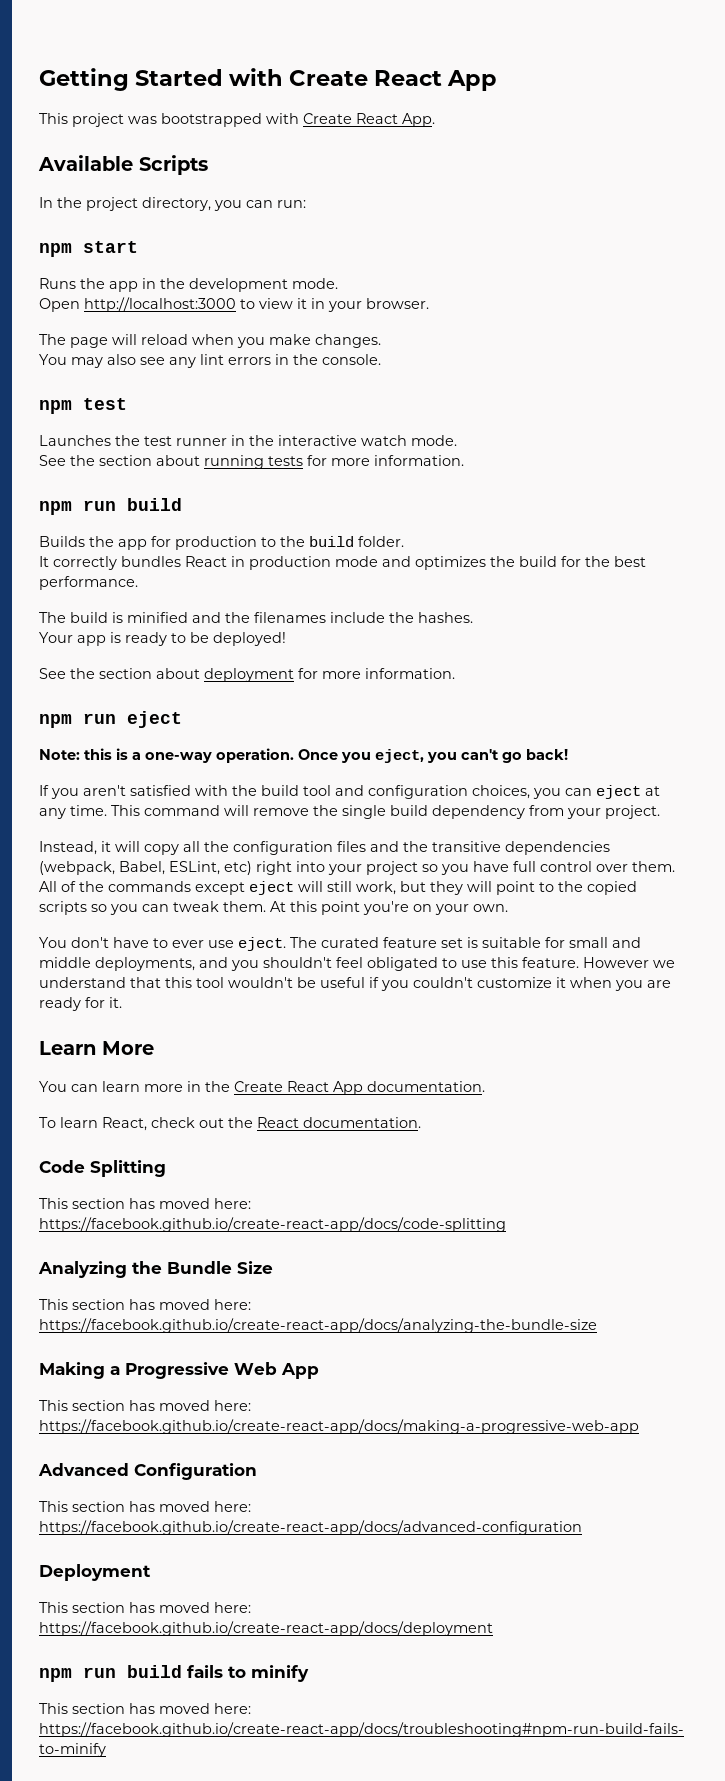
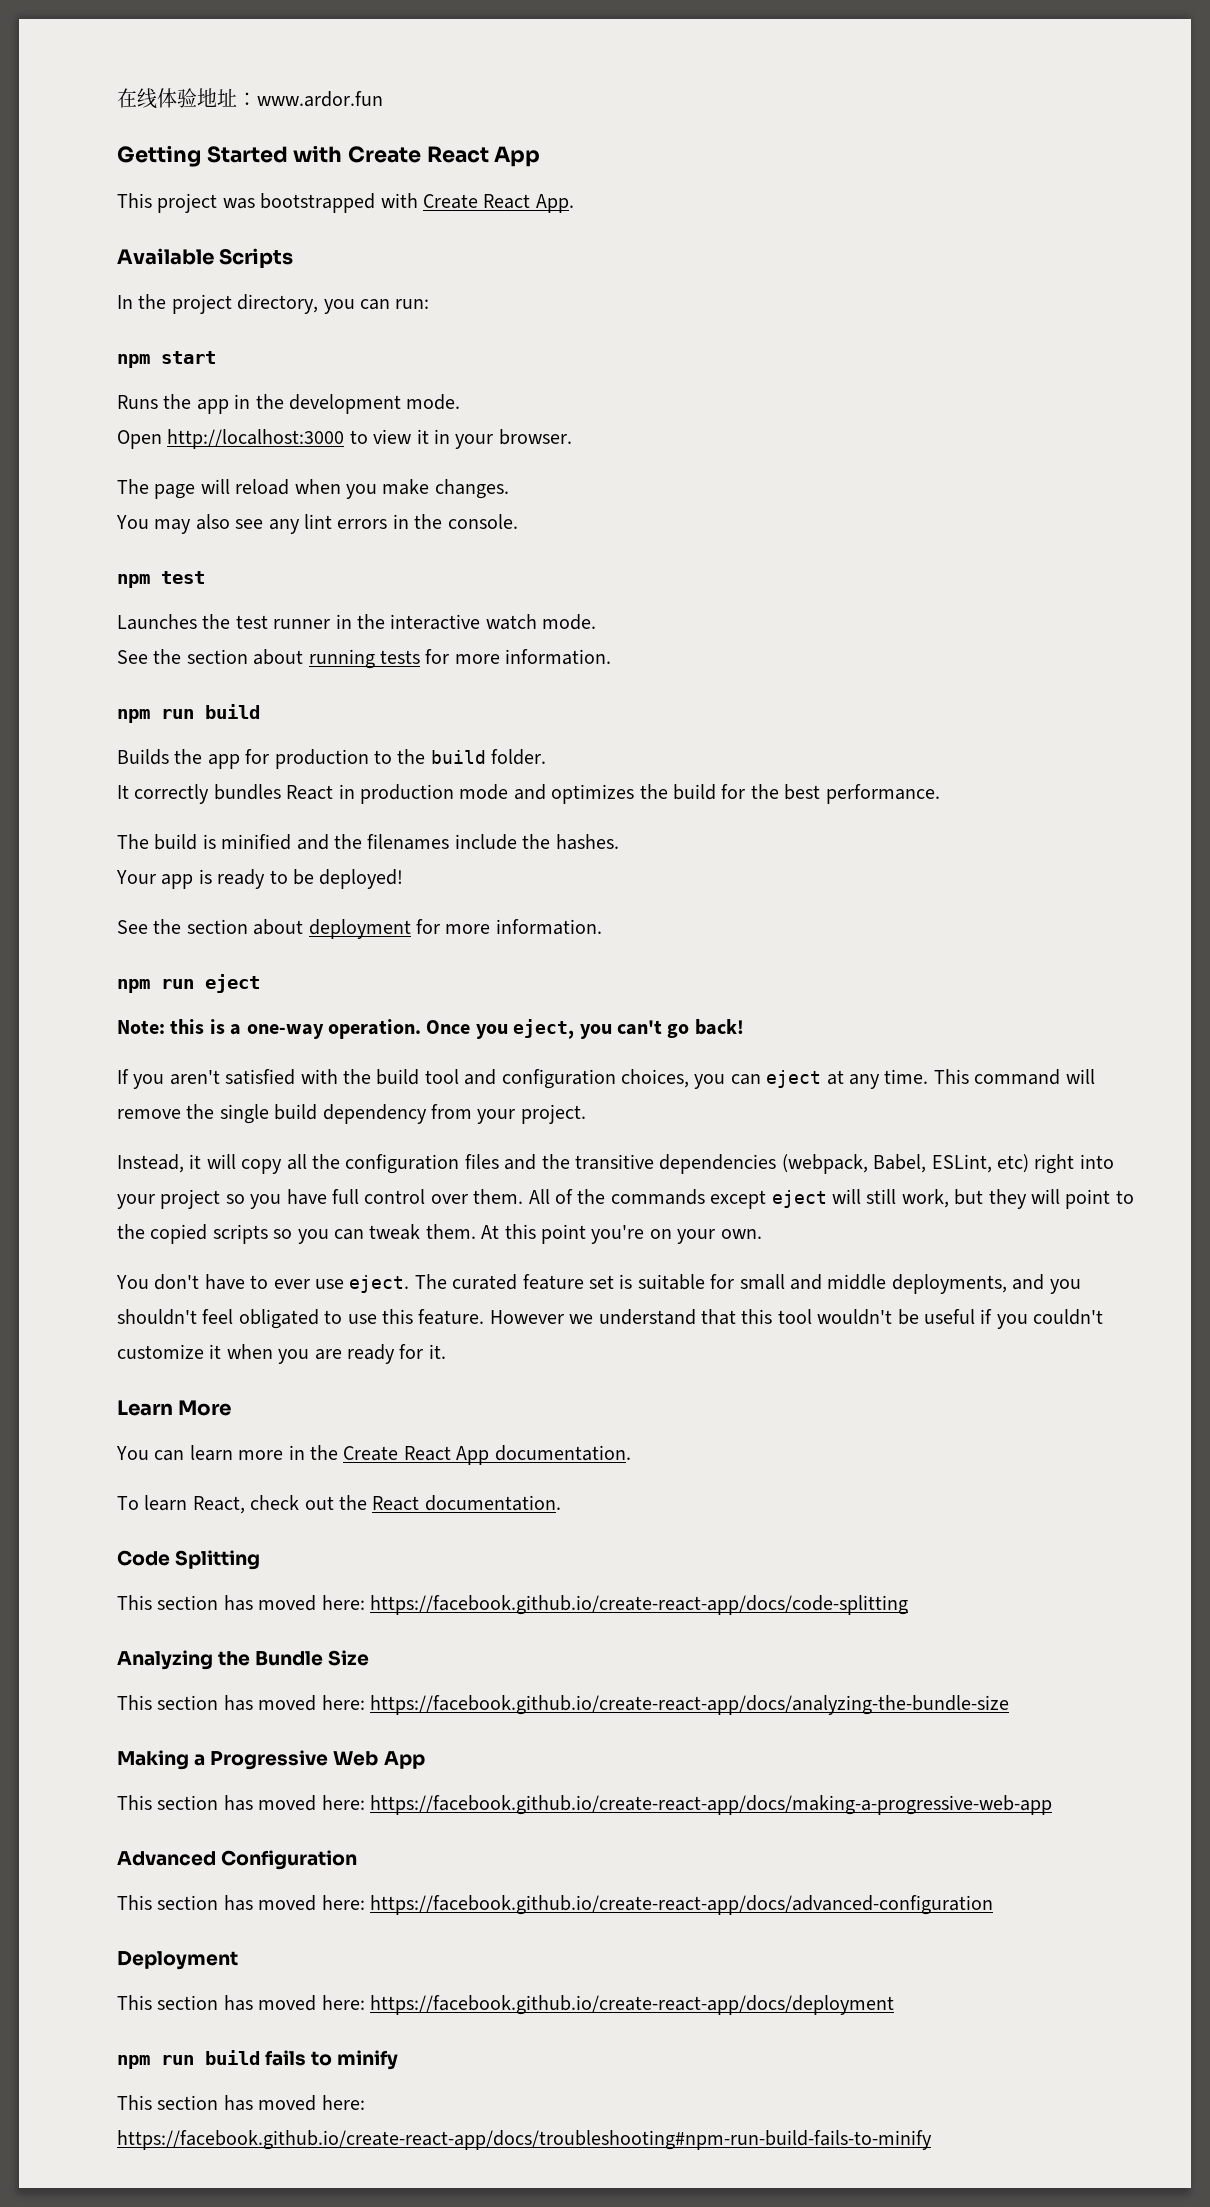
+ 在线体验地址：www.ardor.fun

